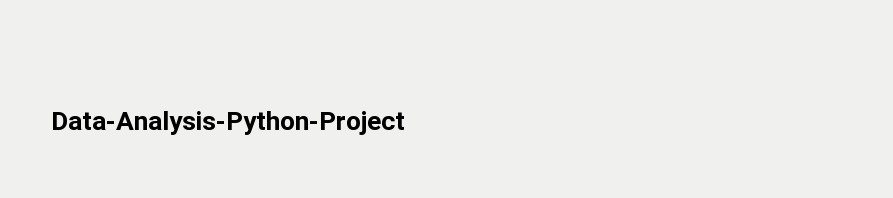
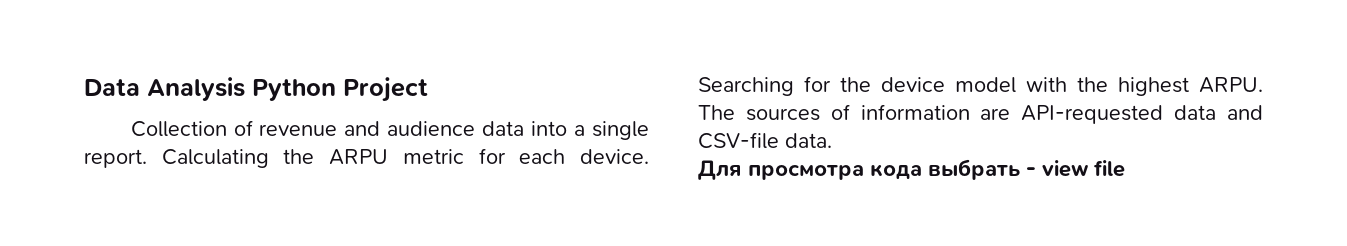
- Data-Analysis-Python-Project
+ Data Analysis Python Project
+ Collection of revenue and audience data into a single report. Calculating the ARPU metric for each device. Searching for the device model with the highest ARPU. The sources of information are API-requested data and CSV-file data.
+ Для просмотра кода выбрать - view file

